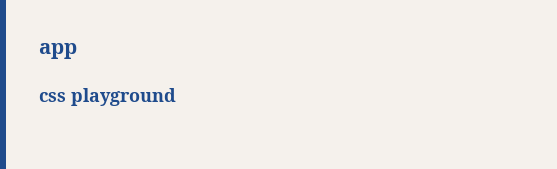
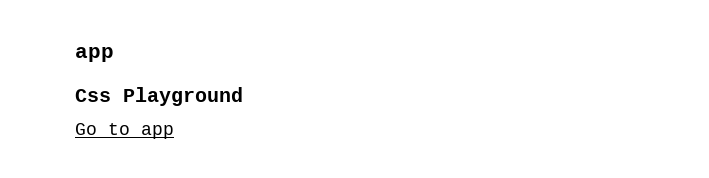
- css playground
+ Css Playground
+ Go to app

